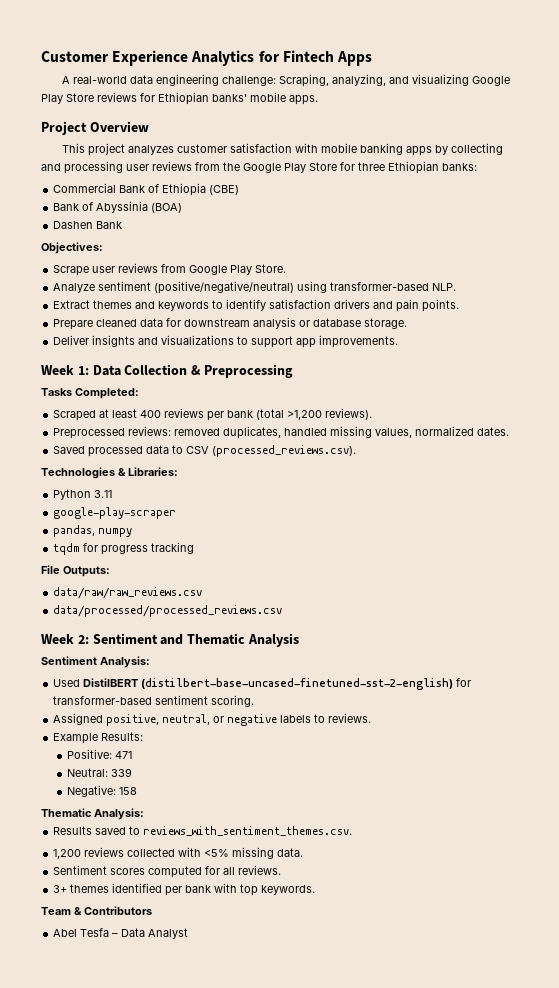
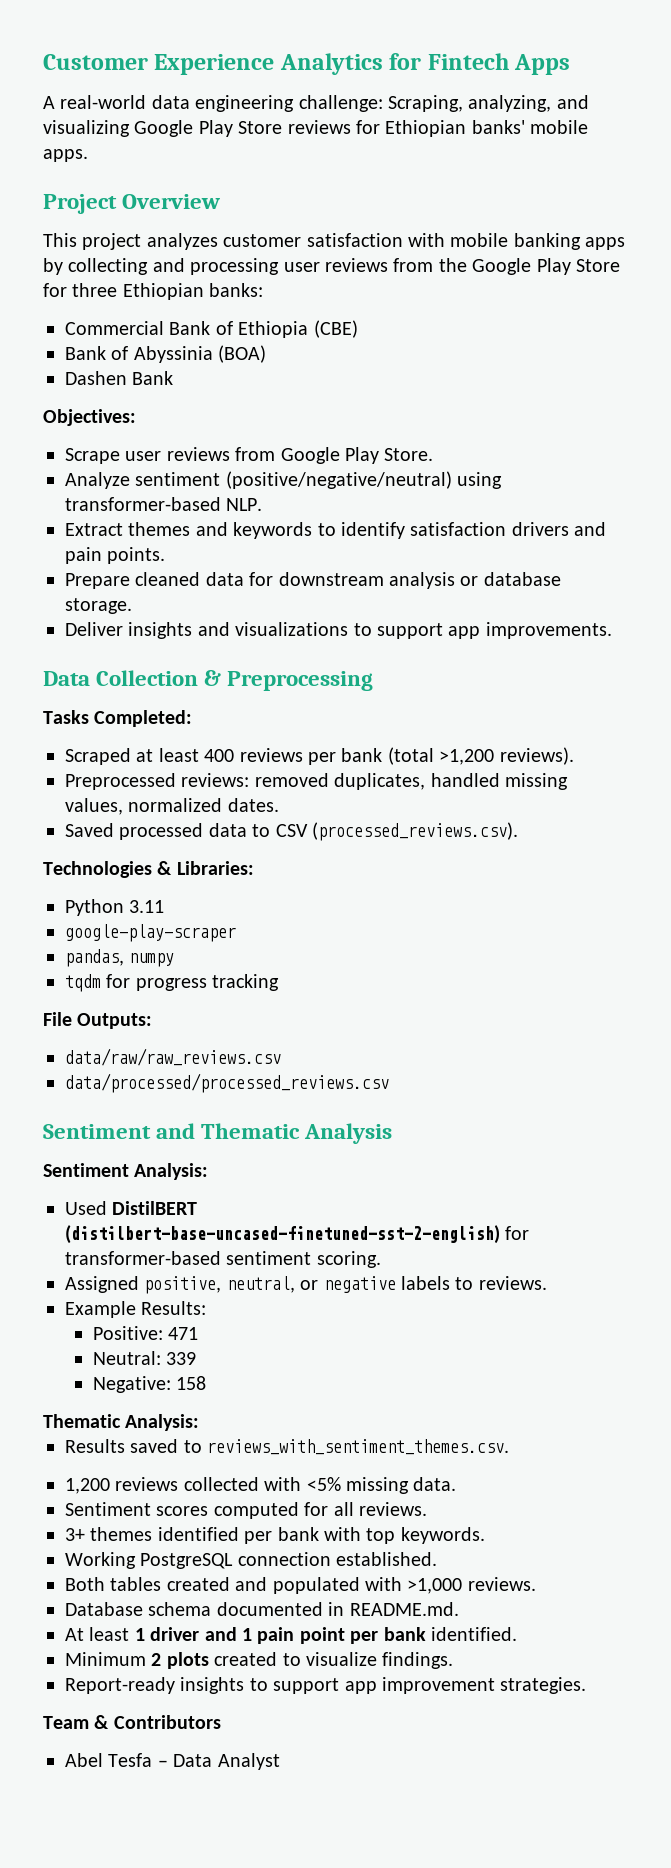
- Week 1: Data Collection & Preprocessing
+ Data Collection & Preprocessing
- Week 2: Sentiment and Thematic Analysis
+ Sentiment and Thematic Analysis
+ Working PostgreSQL connection established.
+ Both tables created and populated with >1,000 reviews.
+ Database schema documented in README.md.
+ At least 1 driver and 1 pain point per bank identified.
+ Minimum 2 plots created to visualize findings.
+ Report-ready insights to support app improvement strategies.

